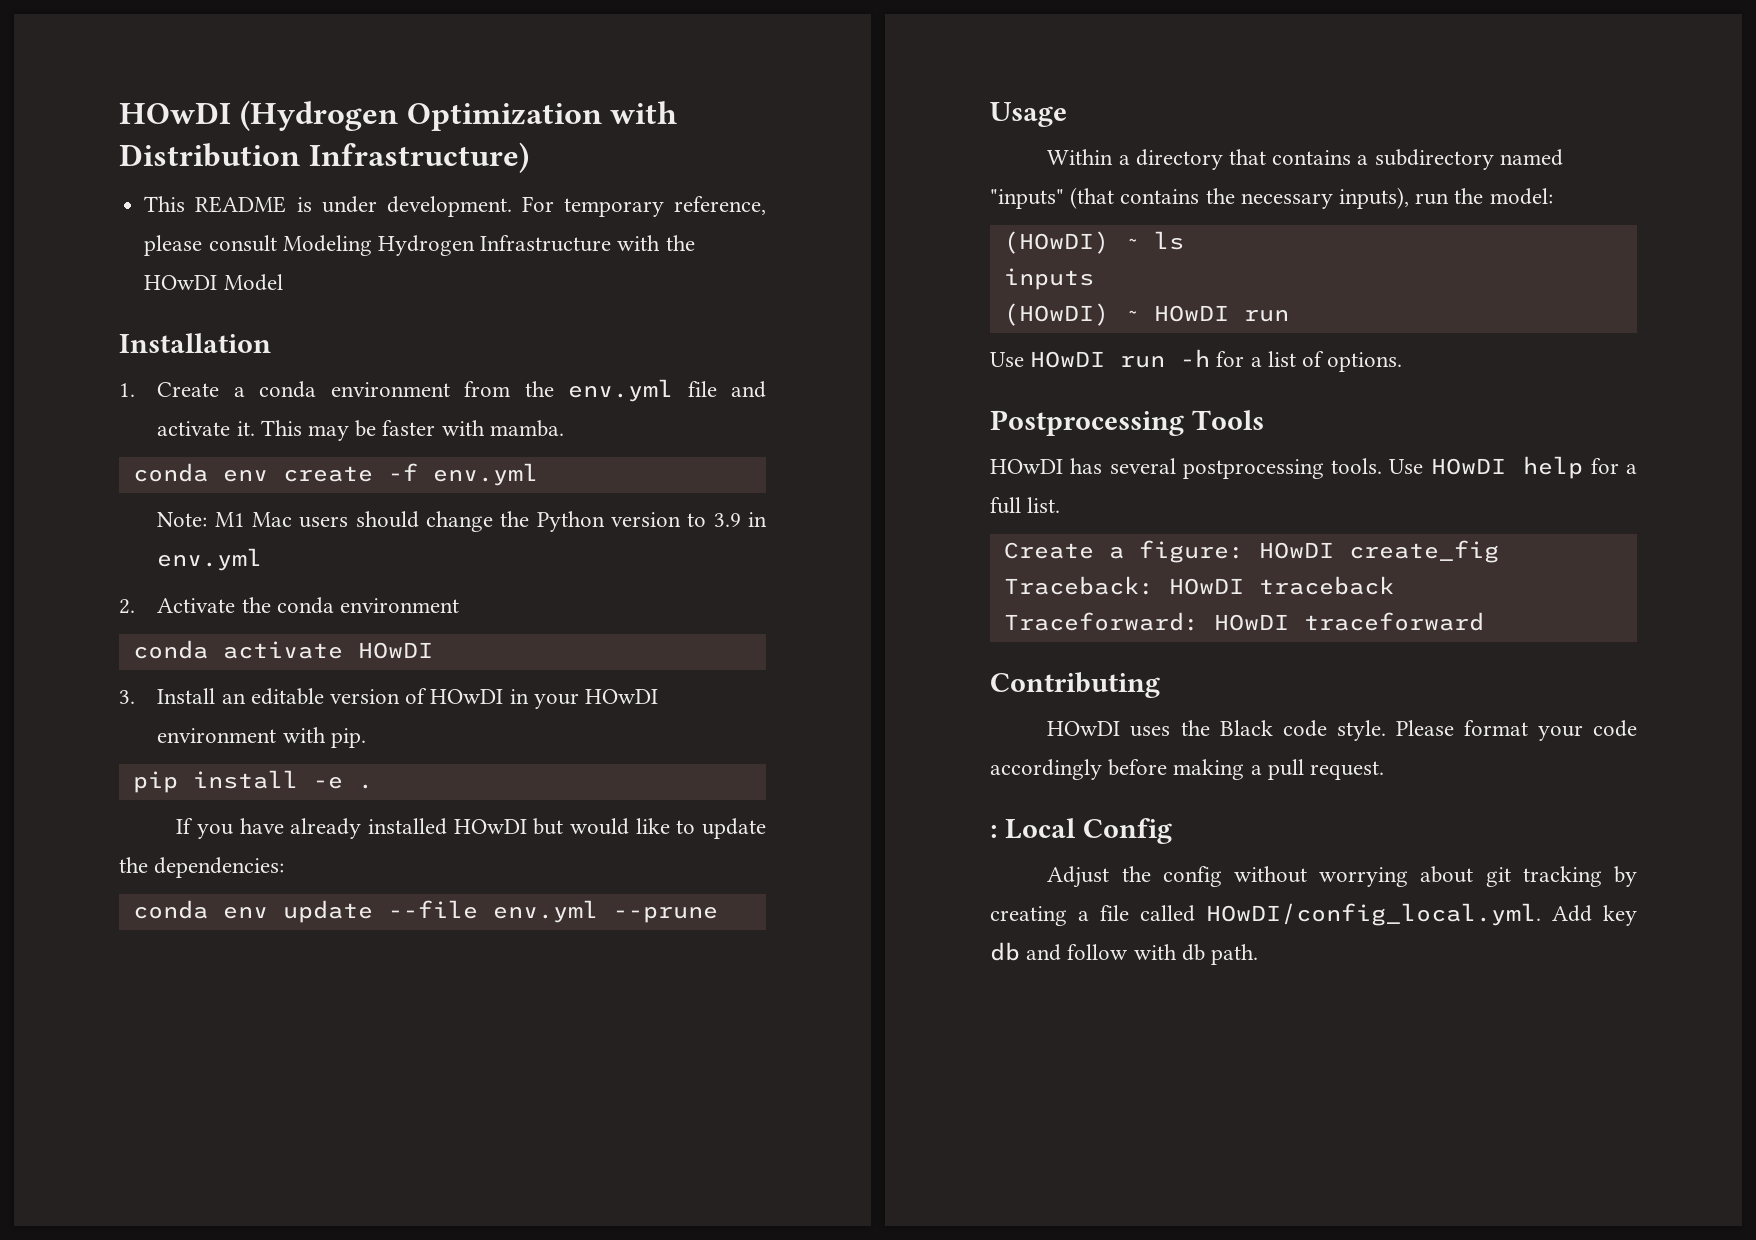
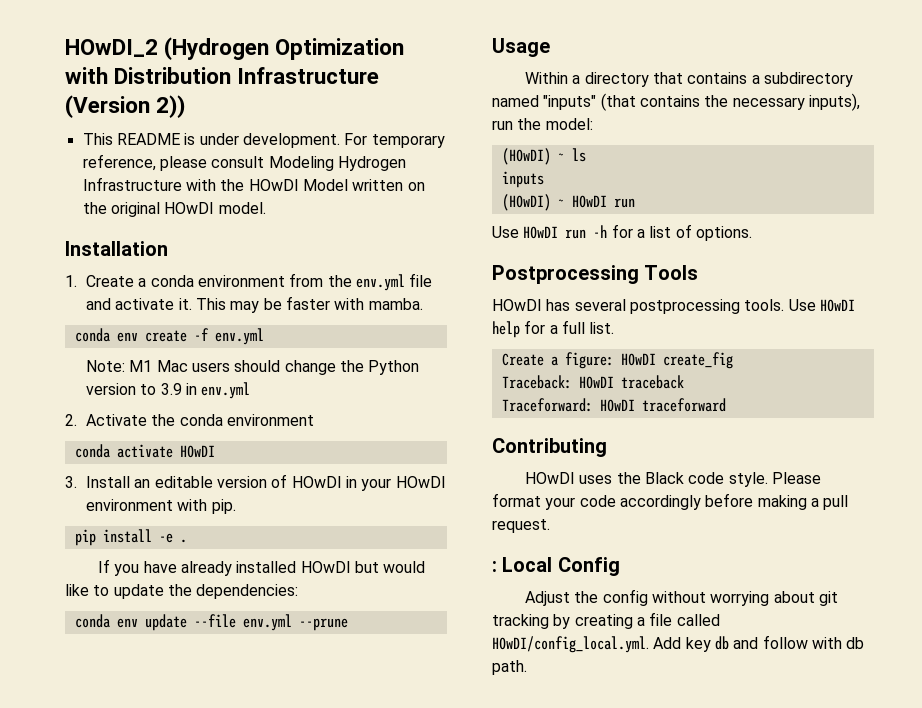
- HOwDI (Hydrogen Optimization with Distribution Infrastructure)
+ HOwDI_2 (Hydrogen Optimization with Distribution Infrastructure (Version 2))
- For temporary reference, please consult Modeling Hydrogen Infrastructure with the HOwDI Model
+ For temporary reference, please consult Modeling Hydrogen Infrastructure with the HOwDI Model written on the original HOwDI model.

